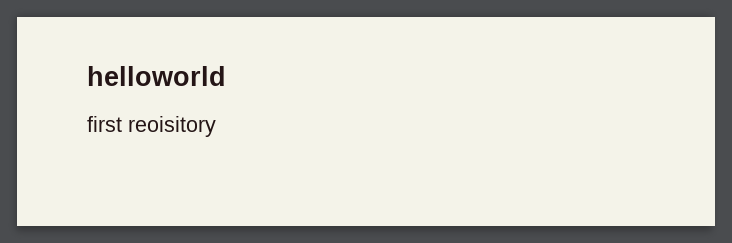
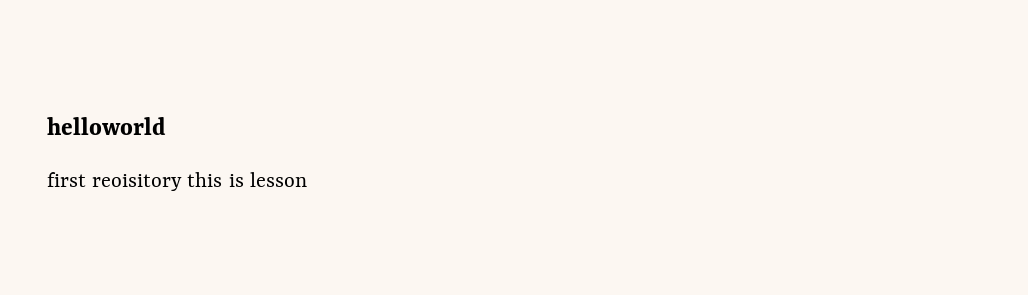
- first reoisitory
+ first reoisitory this is lesson

